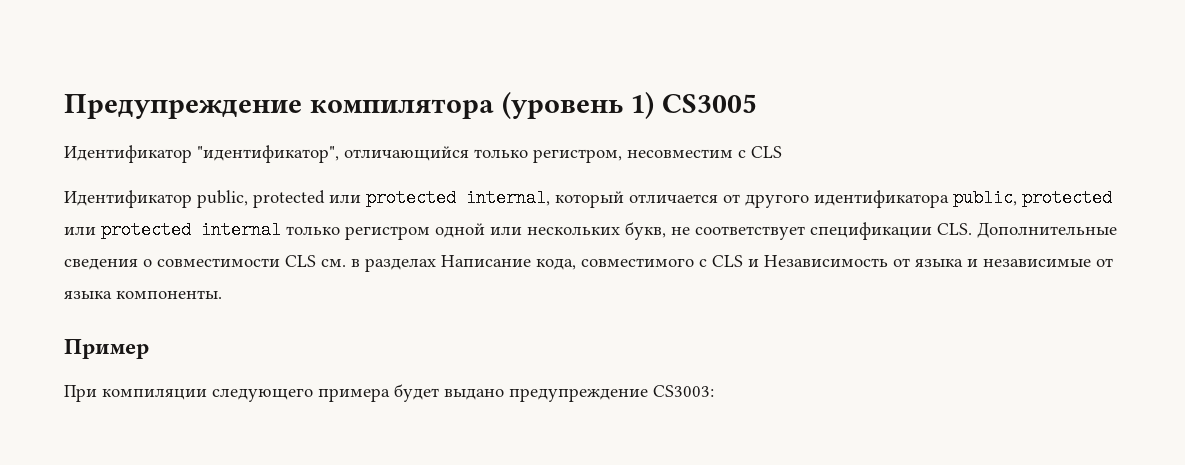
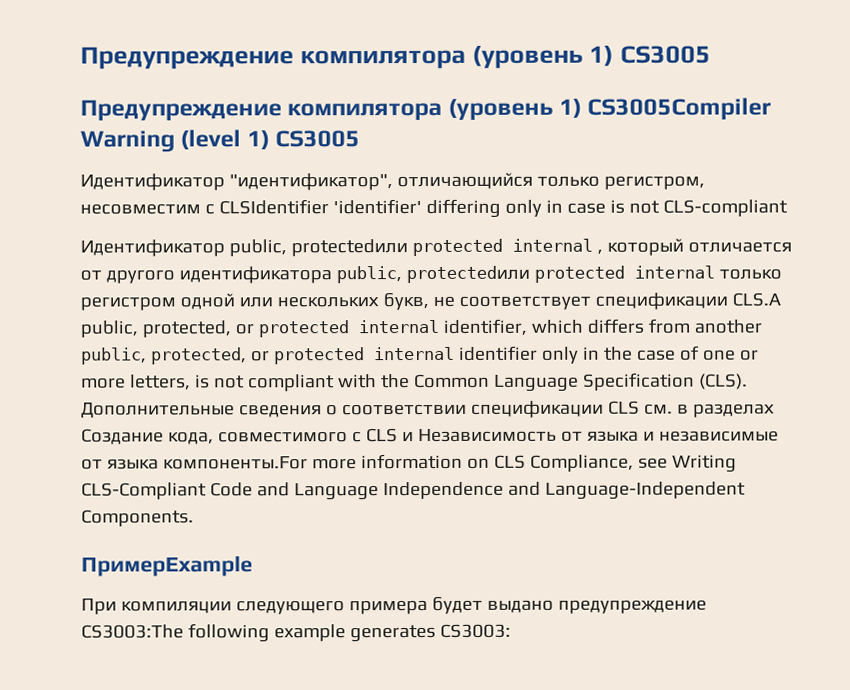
+ Предупреждение компилятора (уровень 1) CS3005Compiler Warning (level 1) CS3005
- Идентификатор "идентификатор", отличающийся только регистром, несовместим с CLS
- Идентификатор public, protected или protected internal, который отличается от другого идентификатора public, protected или protected internal только регистром одной или нескольких букв, не соответствует спецификации CLS. Дополнительные сведения о совместимости CLS см. в разделах Написание кода, совместимого с CLS и Независимость от языка и независимые от языка компоненты.
- Пример
+ Идентификатор "идентификатор", отличающийся только регистром, несовместим с CLSIdentifier 'identifier' differing only in case is not CLS-compliant
+ Идентификатор public, protectedили protected internal , который отличается от другого идентификатора public, protectedили protected internal только регистром одной или нескольких букв, не соответствует спецификации CLS.A public, protected, or protected internal identifier, which differs from another public, protected, or protected internal identifier only in the case of one or more letters, is not compliant with the Common Language Specification (CLS). Дополнительные сведения о соответствии спецификации CLS см. в разделах Создание кода, совместимого с CLS и Независимость от языка и независимые от языка компоненты.For more information on CLS Compliance, see Writing CLS-Compliant Code and Language Independence and Language-Independent Components.
+ ПримерExample
- При компиляции следующего примера будет выдано предупреждение CS3003:
+ При компиляции следующего примера будет выдано предупреждение CS3003:The following example generates CS3003:

